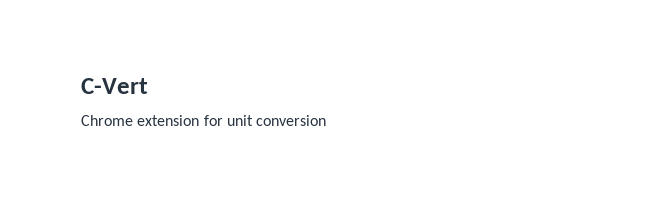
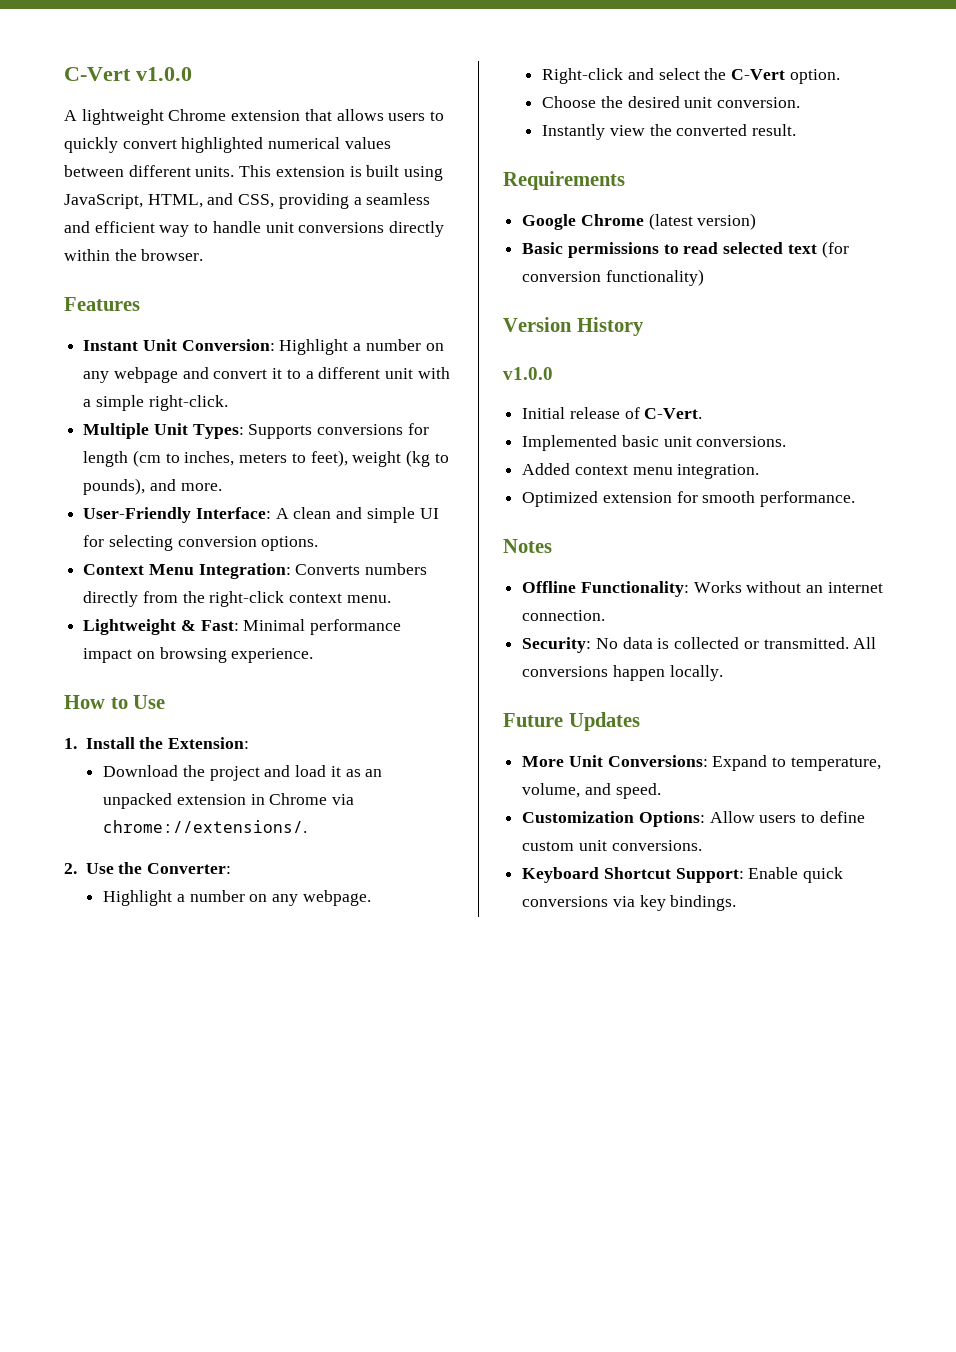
- C-Vert
- Chrome extension for unit conversion
+ C-Vert v1.0.0
+ A lightweight Chrome extension that allows users to quickly convert highlighted numerical values between different units. This extension is built using JavaScript, HTML, and CSS, providing a seamless and efficient way to handle unit conversions directly within the browser.
+ Features
+ Instant Unit Conversion: Highlight a number on any webpage and convert it to a different unit with a simple right-click.
+ Multiple Unit Types: Supports conversions for length (cm to inches, meters to feet), weight (kg to pounds), and more.
+ User-Friendly Interface: A clean and simple UI for selecting conversion options.
+ Context Menu Integration: Converts numbers directly from the right-click context menu.
+ Lightweight & Fast: Minimal performance impact on browsing experience.
+ How to Use
+ 1. Install the Extension:
+ Download the project and load it as an unpacked extension in Chrome via chrome://extensions/.
+ 2. Use the Converter:
+ Highlight a number on any webpage.
+ Right-click and select the C-Vert option.
+ Choose the desired unit conversion.
+ Instantly view the converted result.
+ Requirements
+ Google Chrome (latest version)
+ Basic permissions to read selected text (for conversion functionality)
+ Version History
+ v1.0.0
+ Initial release of C-Vert.
+ Implemented basic unit conversions.
+ Added context menu integration.
+ Optimized extension for smooth performance.
+ Notes
+ Offline Functionality: Works without an internet connection.
+ Security: No data is collected or transmitted. All conversions happen locally.
+ Future Updates
+ More Unit Conversions: Expand to temperature, volume, and speed.
+ Customization Options: Allow users to define custom unit conversions.
+ Keyboard Shortcut Support: Enable quick conversions via key bindings.

